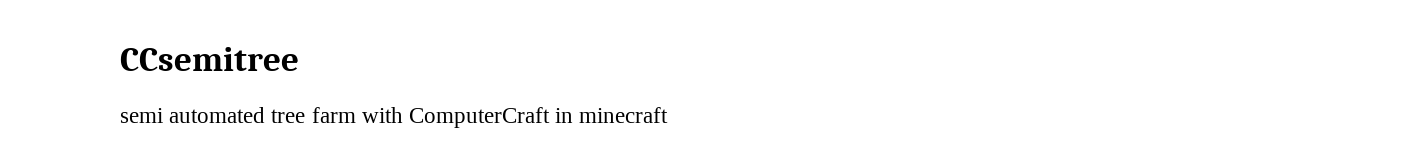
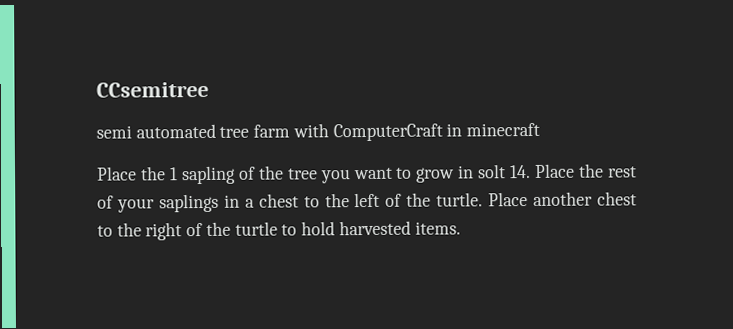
+ Place the 1 sapling of the tree you want to grow in solt 14. Place the rest of your saplings in a chest to the left of the turtle. Place another chest to the right of the turtle to hold harvested items.

